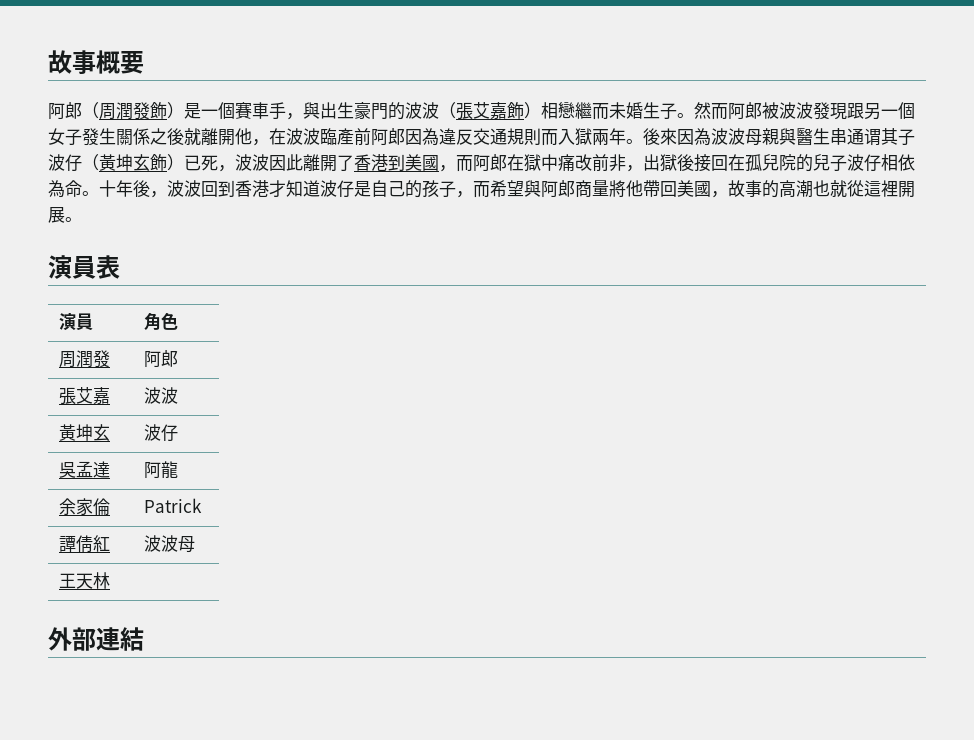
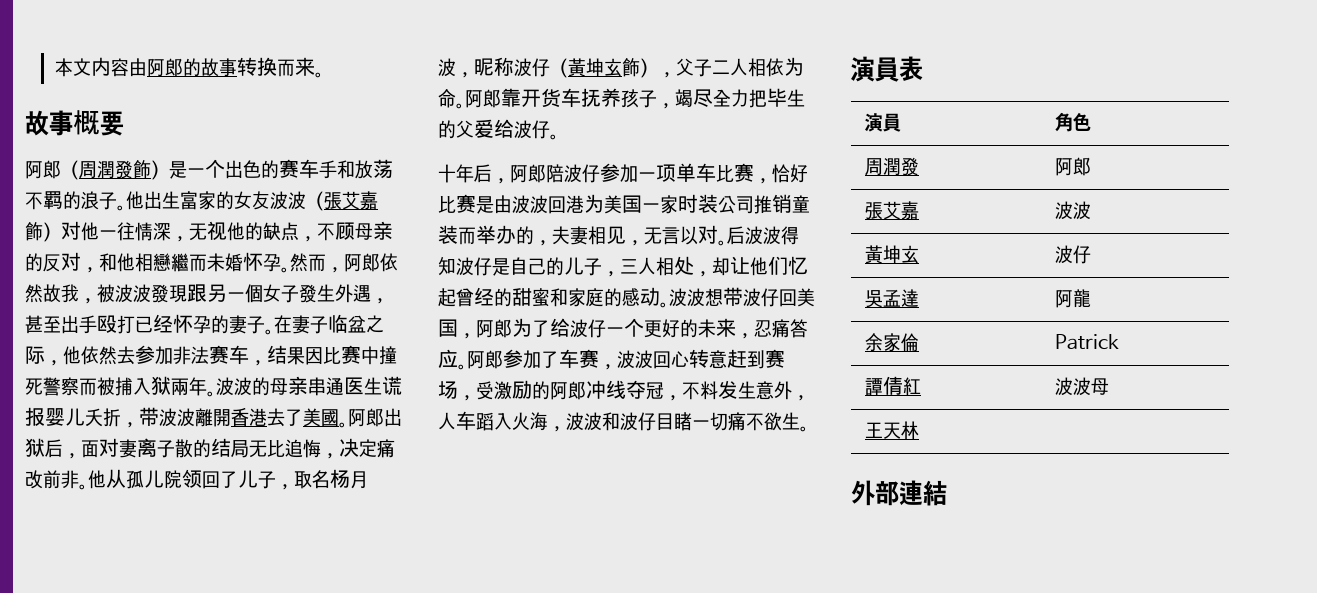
+ 本文内容由阿郎的故事转换而来。
- 阿郎（周潤發飾）是一個賽車手，與出生豪門的波波（張艾嘉飾）相戀繼而未婚生子。然而阿郎被波波發現跟另一個女子發生關係之後就離開他，在波波臨產前阿郎因為違反交通規則而入獄兩年。後來因為波波母親與醫生串通谓其子波仔（黃坤玄飾）已死，波波因此離開了香港到美國，而阿郎在獄中痛改前非，出獄後接回在孤兒院的兒子波仔相依為命。十年後，波波回到香港才知道波仔是自己的孩子，而希望與阿郎商量將他帶回美國，故事的高潮也就從這裡開展。
+ 阿郎（周潤發飾）是一个出色的赛车手和放荡不羁的浪子。他出生富家的女友波波（張艾嘉飾）对他一往情深，无视他的缺点，不顾母亲的反对，和他相戀繼而未婚怀孕。然而，阿郎依然故我，被波波發現跟另一個女子發生外遇，甚至出手殴打已经怀孕的妻子。在妻子临盆之际，他依然去参加非法赛车，结果因比赛中撞死警察而被捕入狱兩年。波波的母亲串通医生谎报婴儿夭折，带波波離開香港去了美國。阿郎出狱后，面对妻离子散的结局无比追悔，决定痛改前非。他从孤儿院领回了儿子，取名杨月波，昵称波仔（黃坤玄飾），父子二人相依为命。阿郎靠开货车抚养孩子，竭尽全力把毕生的父爱给波仔。
+ 十年后，阿郎陪波仔参加一项单车比赛，恰好比赛是由波波回港为美国一家时装公司推销童装而举办的，夫妻相见，无言以对。后波波得知波仔是自己的儿子，三人相处，却让他们忆起曾经的甜蜜和家庭的感动。波波想带波仔回美国，阿郎为了给波仔一个更好的未来，忍痛答应。阿郎参加了车赛，波波回心转意赶到赛场，受激励的阿郎冲线夺冠，不料发生意外，人车蹈入火海，波波和波仔目睹一切痛不欲生。

